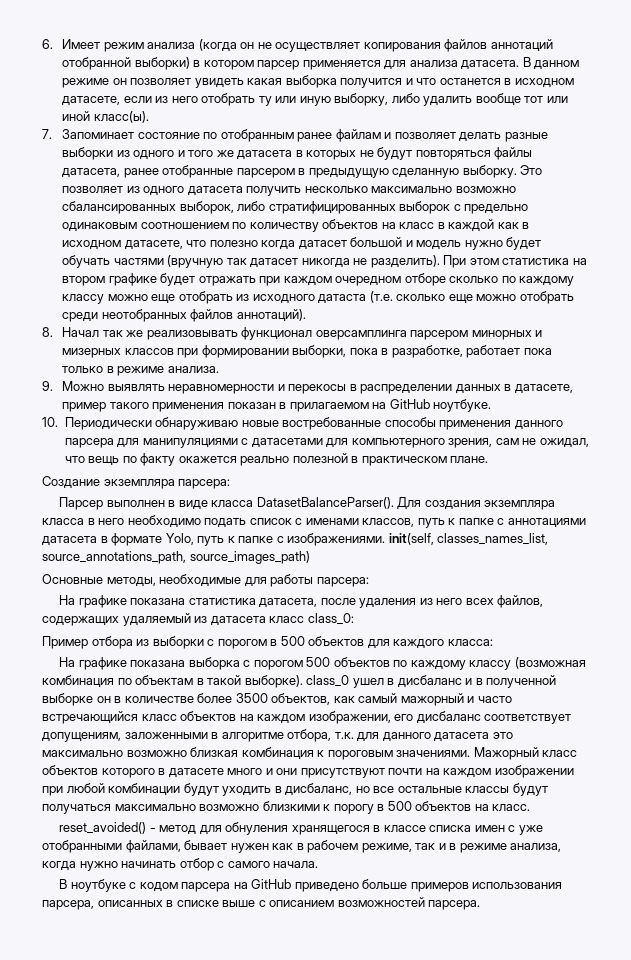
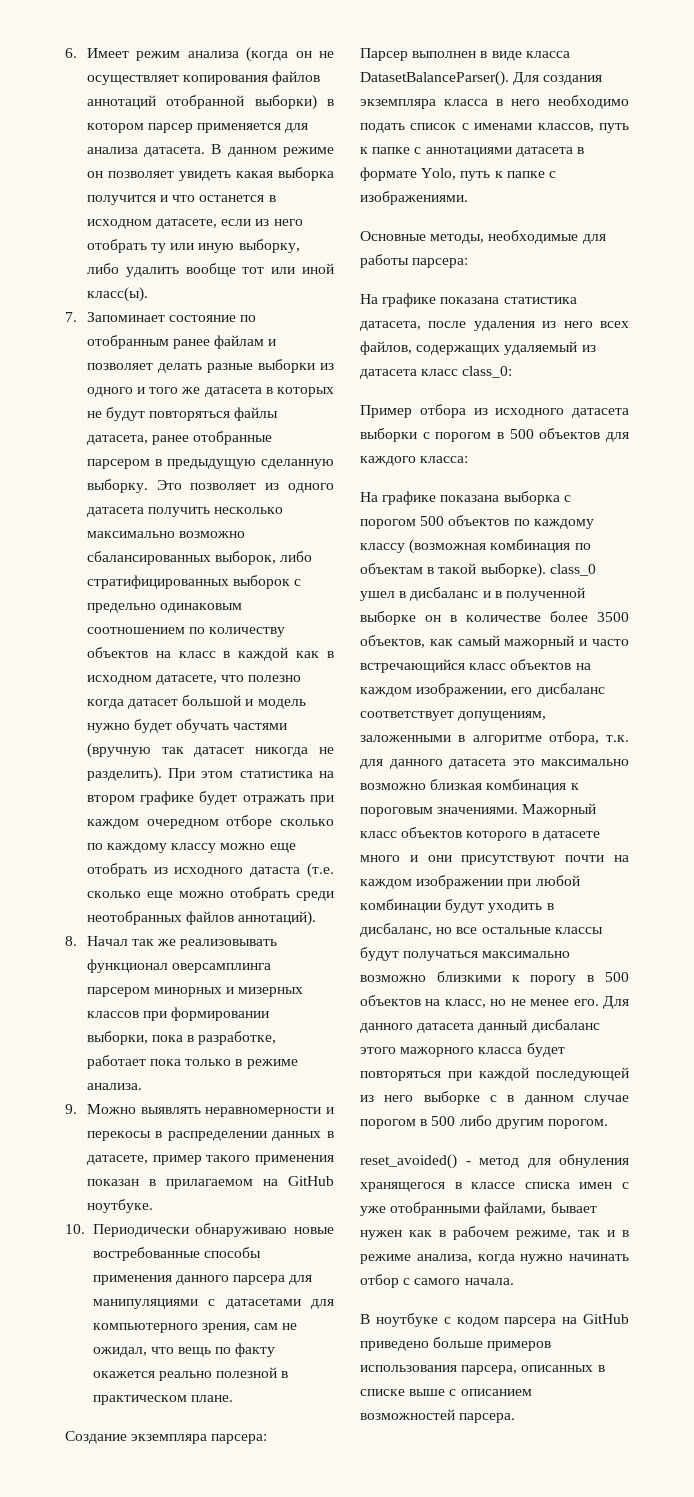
- Для создания экземпляра класса в него необходимо подать список с именами классов, путь к папке с аннотациями датасета в формате Yolo, путь к папке с изображениями. init(self, classes_names_list, source_annotations_path, source_images_path)
+ Для создания экземпляра класса в него необходимо подать список с именами классов, путь к папке с аннотациями датасета в формате Yolo, путь к папке с изображениями.
- Пример отбора из выборки с порогом в 500 объектов для каждого класса:
+ Пример отбора из исходного датасета выборки с порогом в 500 объектов для каждого класса:
- Мажорный класс объектов которого в датасете много и они присутствуют почти на каждом изображении при любой комбинации будут уходить в дисбаланс, но все остальные классы будут получаться максимально возможно близкими к порогу в 500 объектов на класс.
+ Мажорный класс объектов которого в датасете много и они присутствуют почти на каждом изображении при любой комбинации будут уходить в дисбаланс, но все остальные классы будут получаться максимально возможно близкими к порогу в 500 объектов на класс, но не менее его. Для данного датасета данный дисбаланс этого мажорного класса будет повторяться при каждой последующей из него выборке с в данном случае порогом в 500 либо другим порогом.

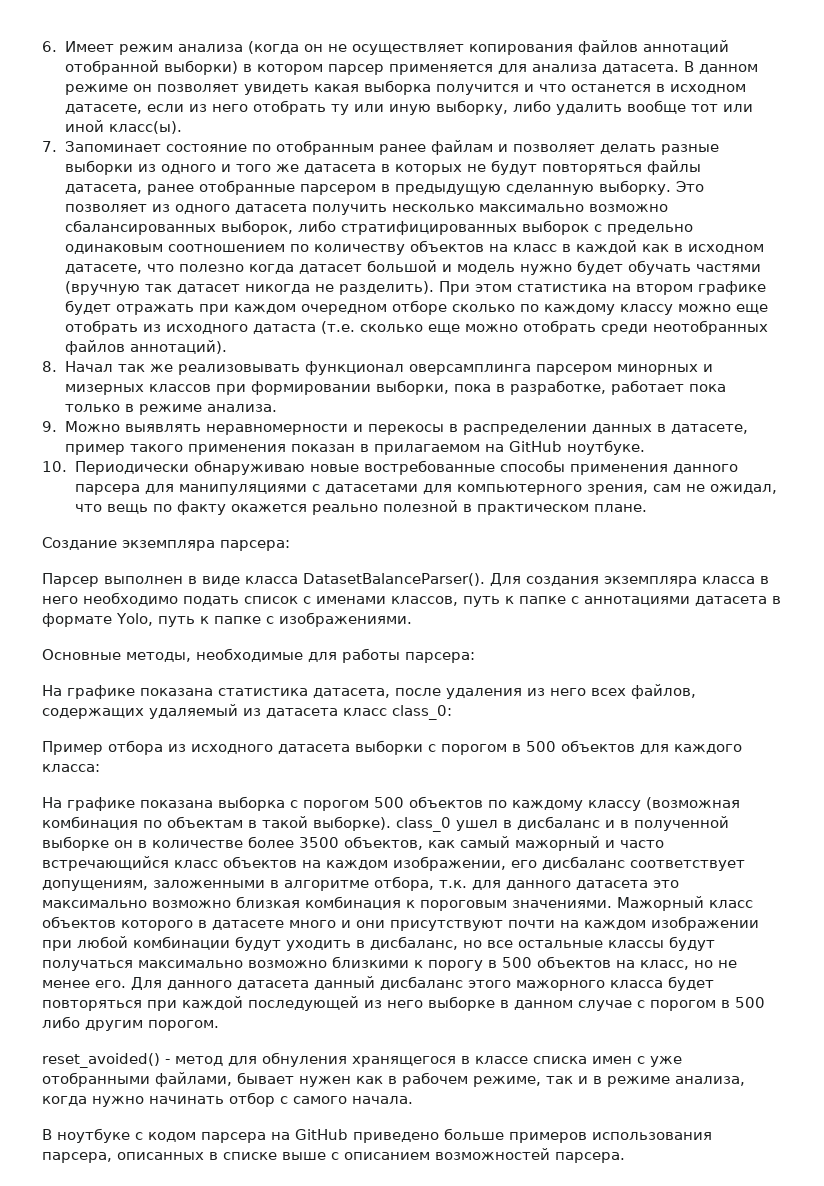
- Для данного датасета данный дисбаланс этого мажорного класса будет повторяться при каждой последующей из него выборке с в данном случае порогом в 500 либо другим порогом.
+ Для данного датасета данный дисбаланс этого мажорного класса будет повторяться при каждой последующей из него выборке в данном случае с порогом в 500 либо другим порогом.

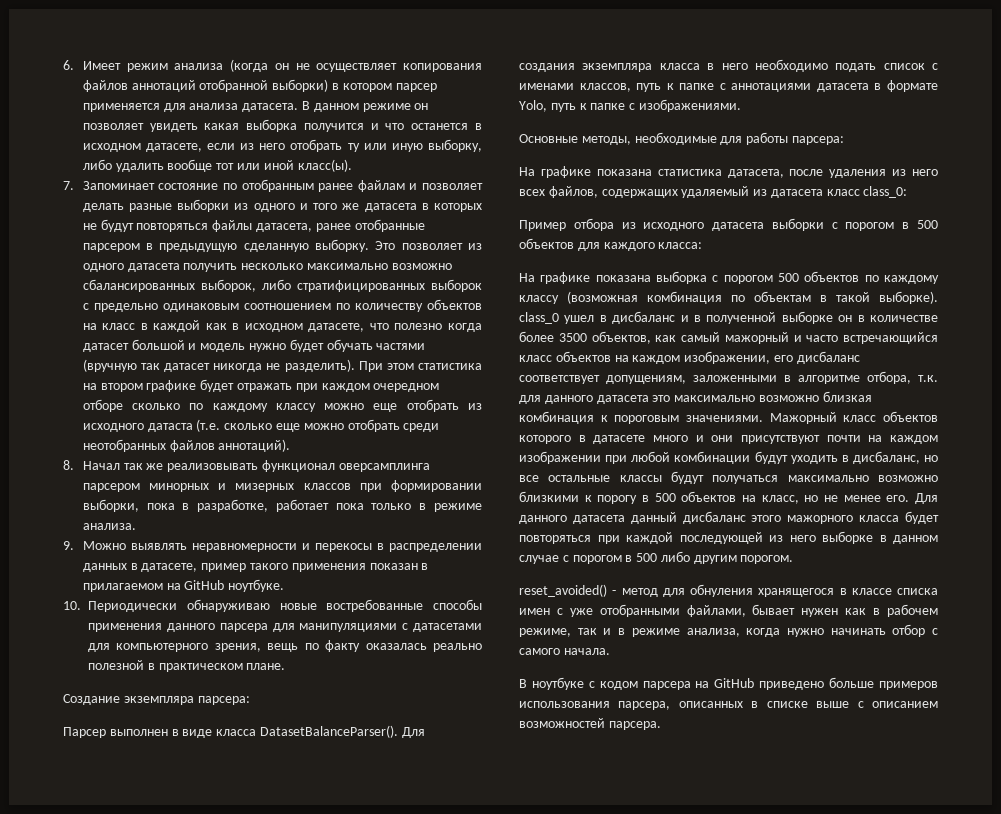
- 10. Периодически обнаруживаю новые востребованные способы применения данного парсера для манипуляциями с датасетами для компьютерного зрения, сам не ожидал, что вещь по факту окажется реально полезной в практическом плане.
+ 10. Периодически обнаруживаю новые востребованные способы применения данного парсера для манипуляциями с датасетами для компьютерного зрения, вещь по факту оказалась реально полезной в практическом плане.

